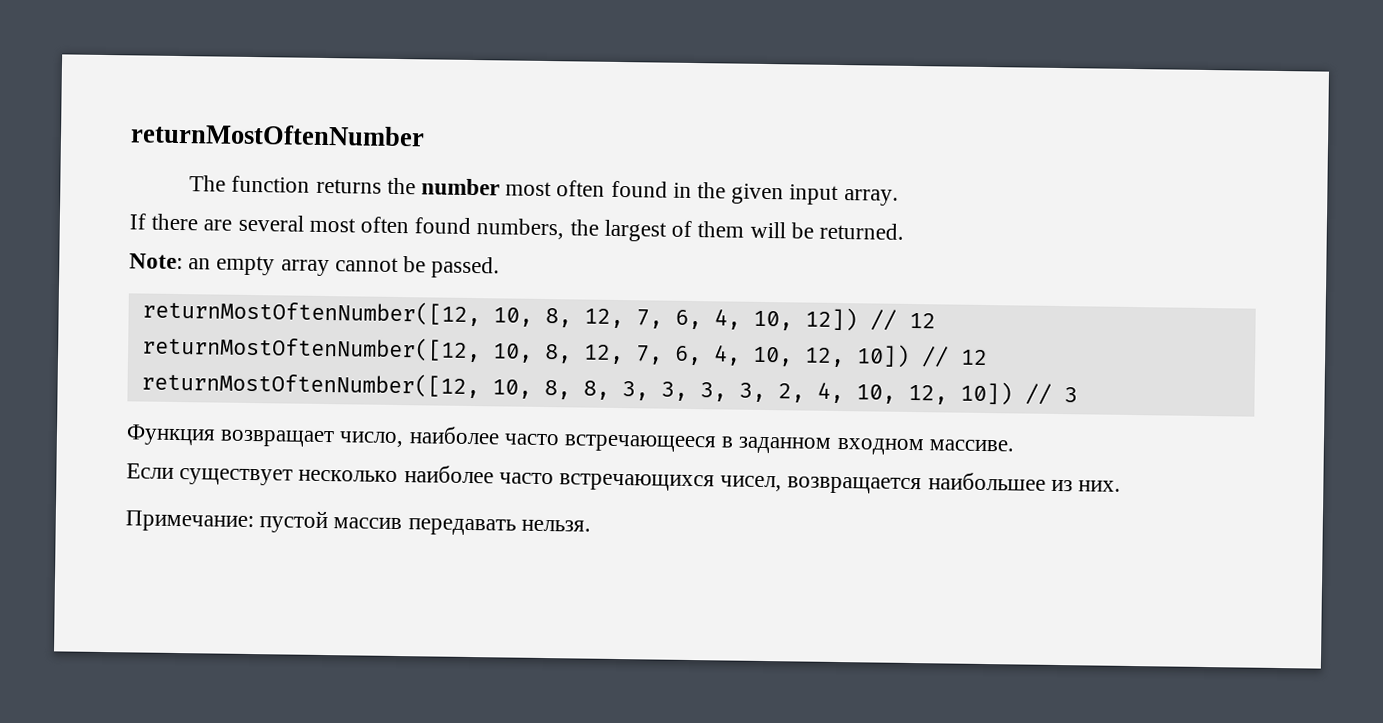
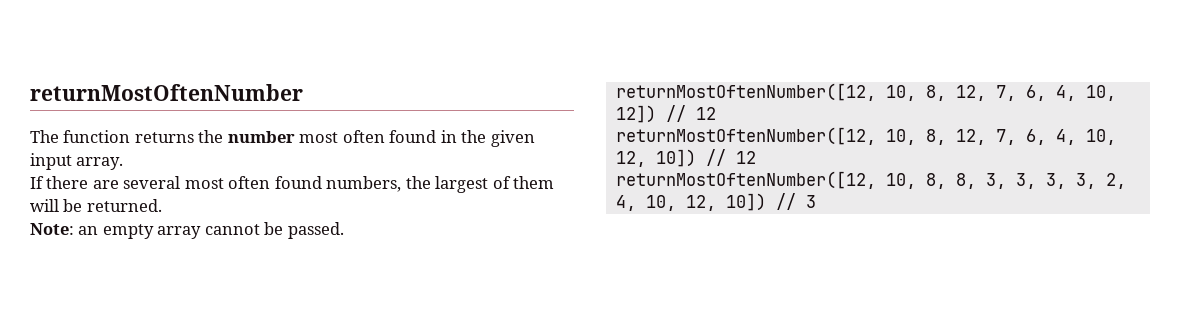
- Функция возвращает число, наиболее часто встречающееся в заданном входном массиве.
- Если существует несколько наиболее часто встречающихся чисел, возвращается наибольшее из них.
- Примечание: пустой массив передавать нельзя.

